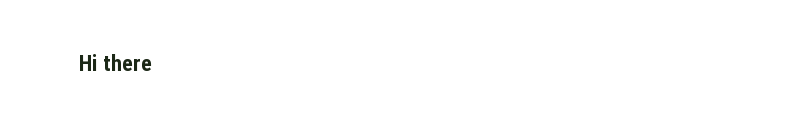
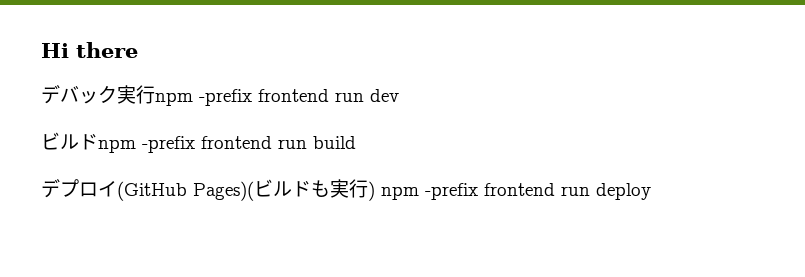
+ デバック実行npm -prefix frontend run dev
+ ビルドnpm -prefix frontend run build
+ デプロイ(GitHub Pages)(ビルドも実行) npm -prefix frontend run deploy

